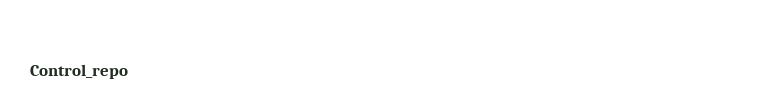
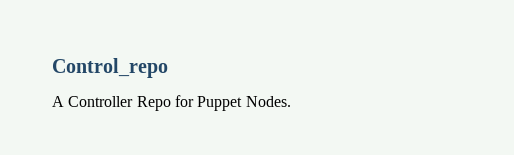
+ A Controller Repo for Puppet Nodes.

